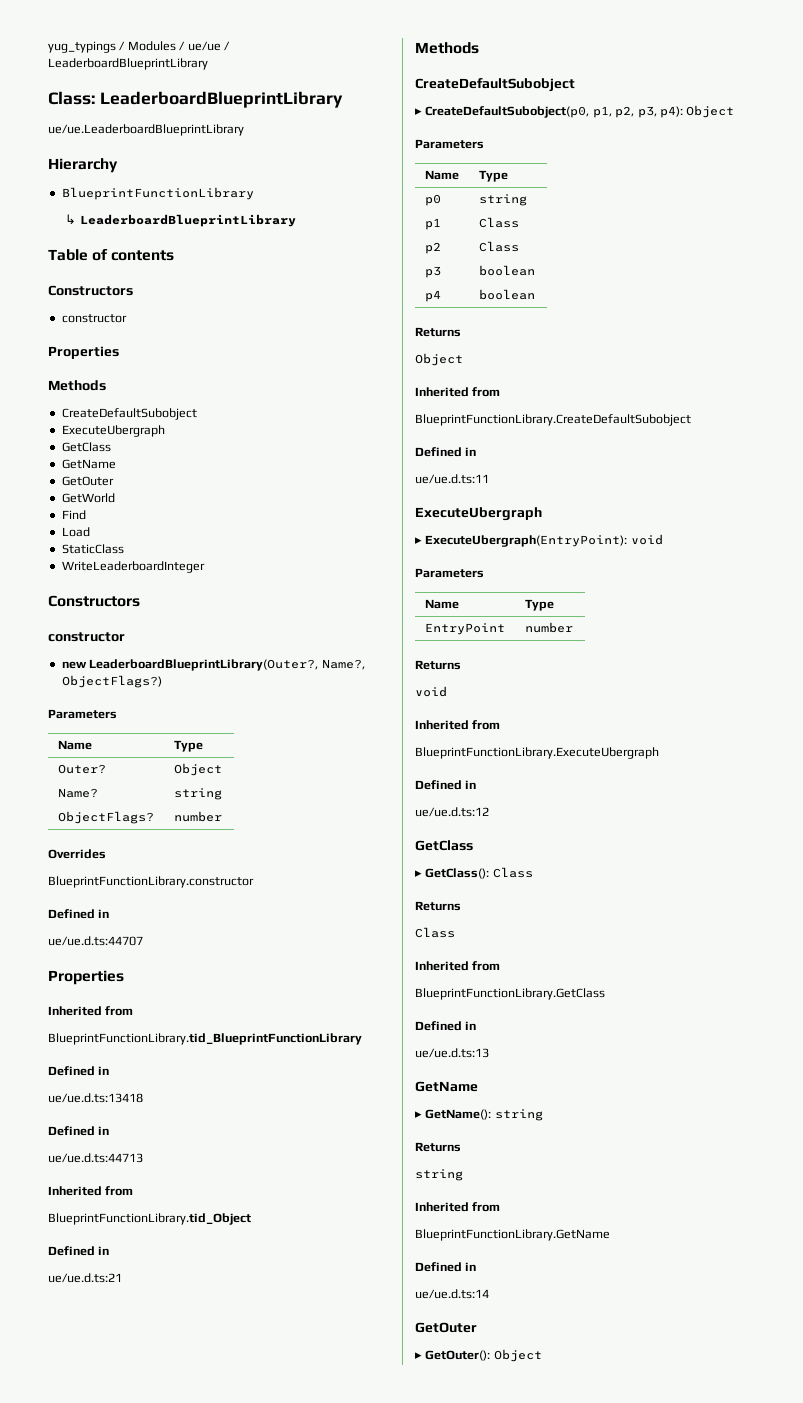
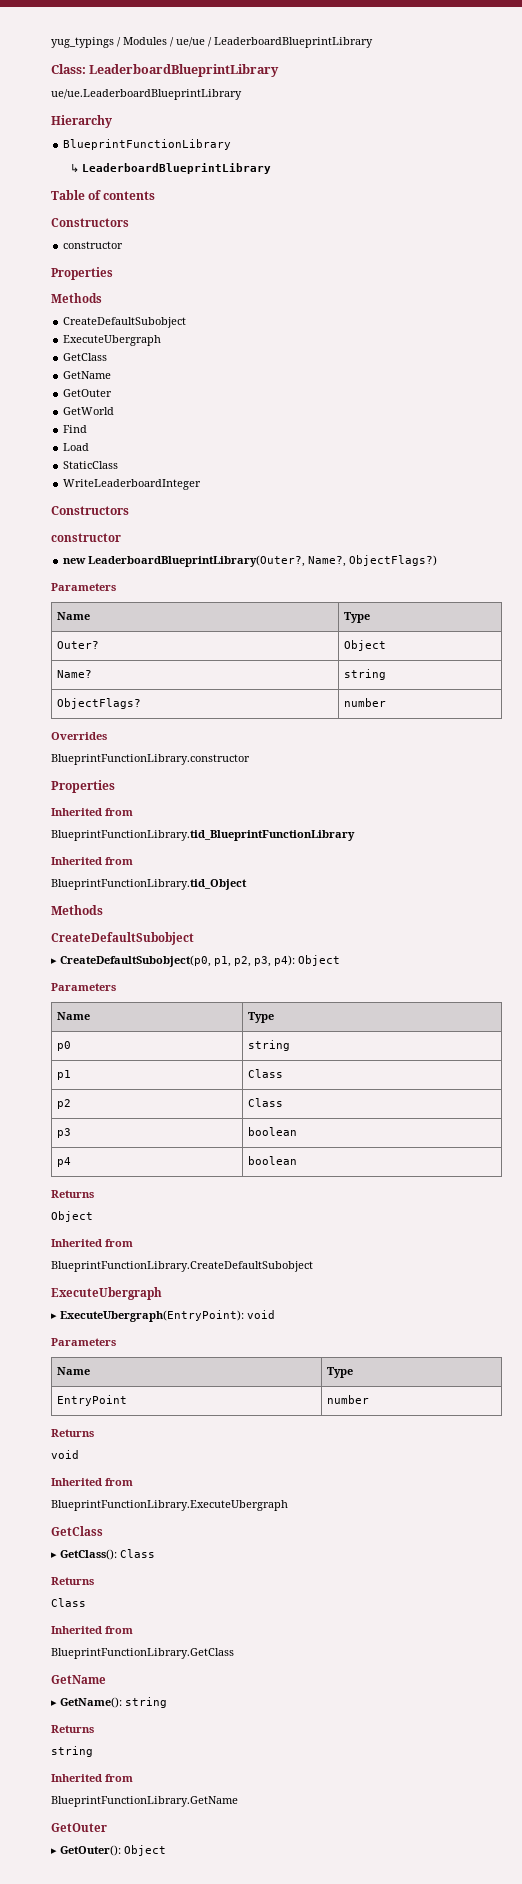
  BlueprintFunctionLibrary.constructor
- Defined in
- ue/ue.d.ts:44707
  BlueprintFunctionLibrary.tid_BlueprintFunctionLibrary
- Defined in
- ue/ue.d.ts:13418
- Defined in
- ue/ue.d.ts:44713
  BlueprintFunctionLibrary.tid_Object
- Defined in
- ue/ue.d.ts:21
  BlueprintFunctionLibrary.CreateDefaultSubobject
- Defined in
- ue/ue.d.ts:11
  BlueprintFunctionLibrary.ExecuteUbergraph
- Defined in
- ue/ue.d.ts:12
  BlueprintFunctionLibrary.GetClass
- Defined in
- ue/ue.d.ts:13
  BlueprintFunctionLibrary.GetName
- Defined in
- ue/ue.d.ts:14

